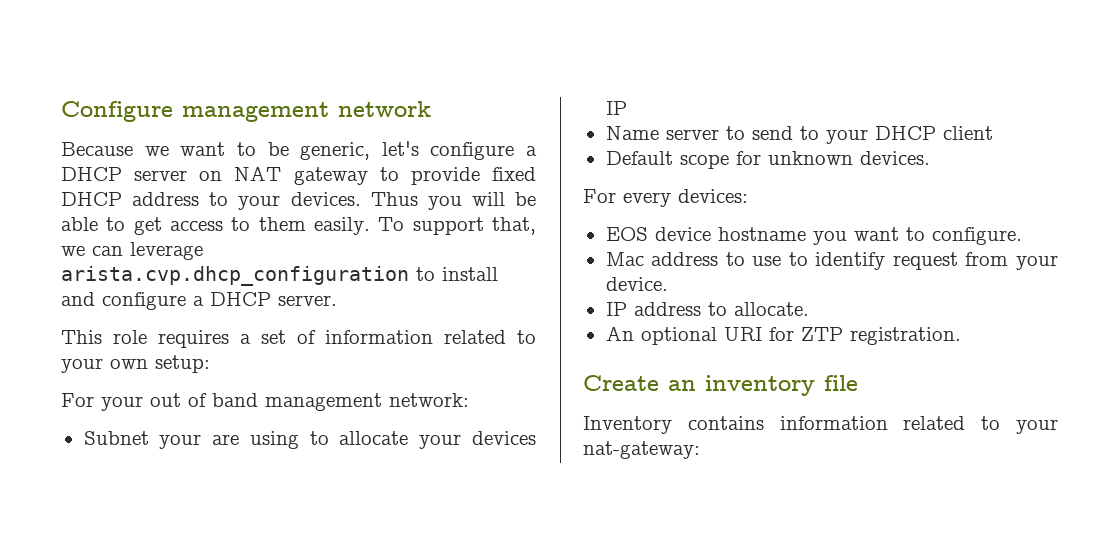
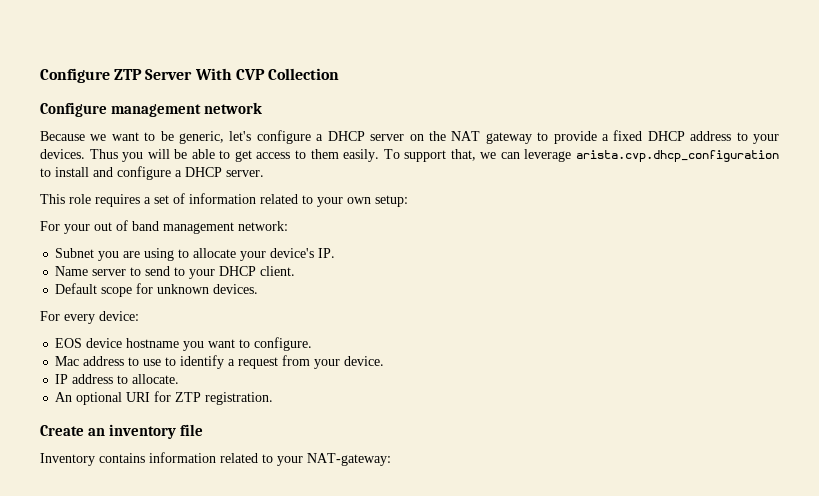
+ Configure ZTP Server With CVP Collection
- Because we want to be generic, let's configure a DHCP server on NAT gateway to provide fixed DHCP address to your devices.
+ Because we want to be generic, let's configure a DHCP server on the NAT gateway to provide a fixed DHCP address to your devices.
- Subnet your are using to allocate your devices IP
+ Subnet you are using to allocate your device's IP.
- Name server to send to your DHCP client
+ Name server to send to your DHCP client.
- For every devices:
+ For every device:
- Mac address to use to identify request from your device.
+ Mac address to use to identify a request from your device.
- Inventory contains information related to your nat-gateway:
+ Inventory contains information related to your NAT-gateway:

